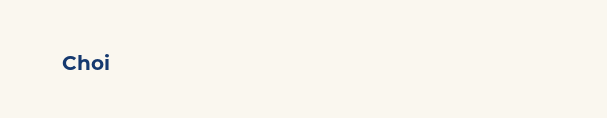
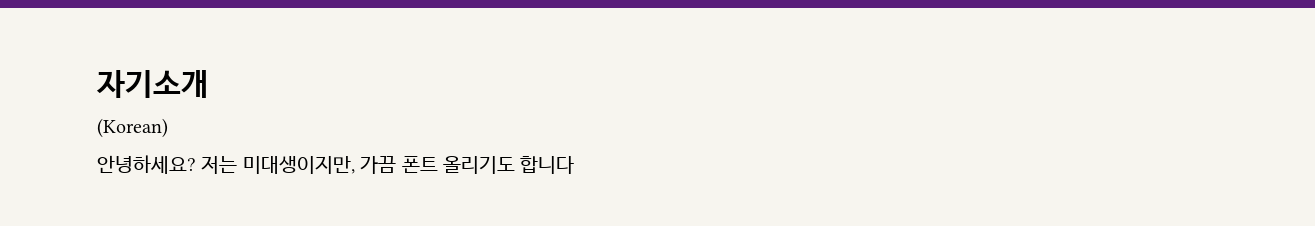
- Choi
+ 자기소개
+ (Korean)
+ 안녕하세요? 저는 미대생이지만, 가끔 폰트 올리기도 합니다

